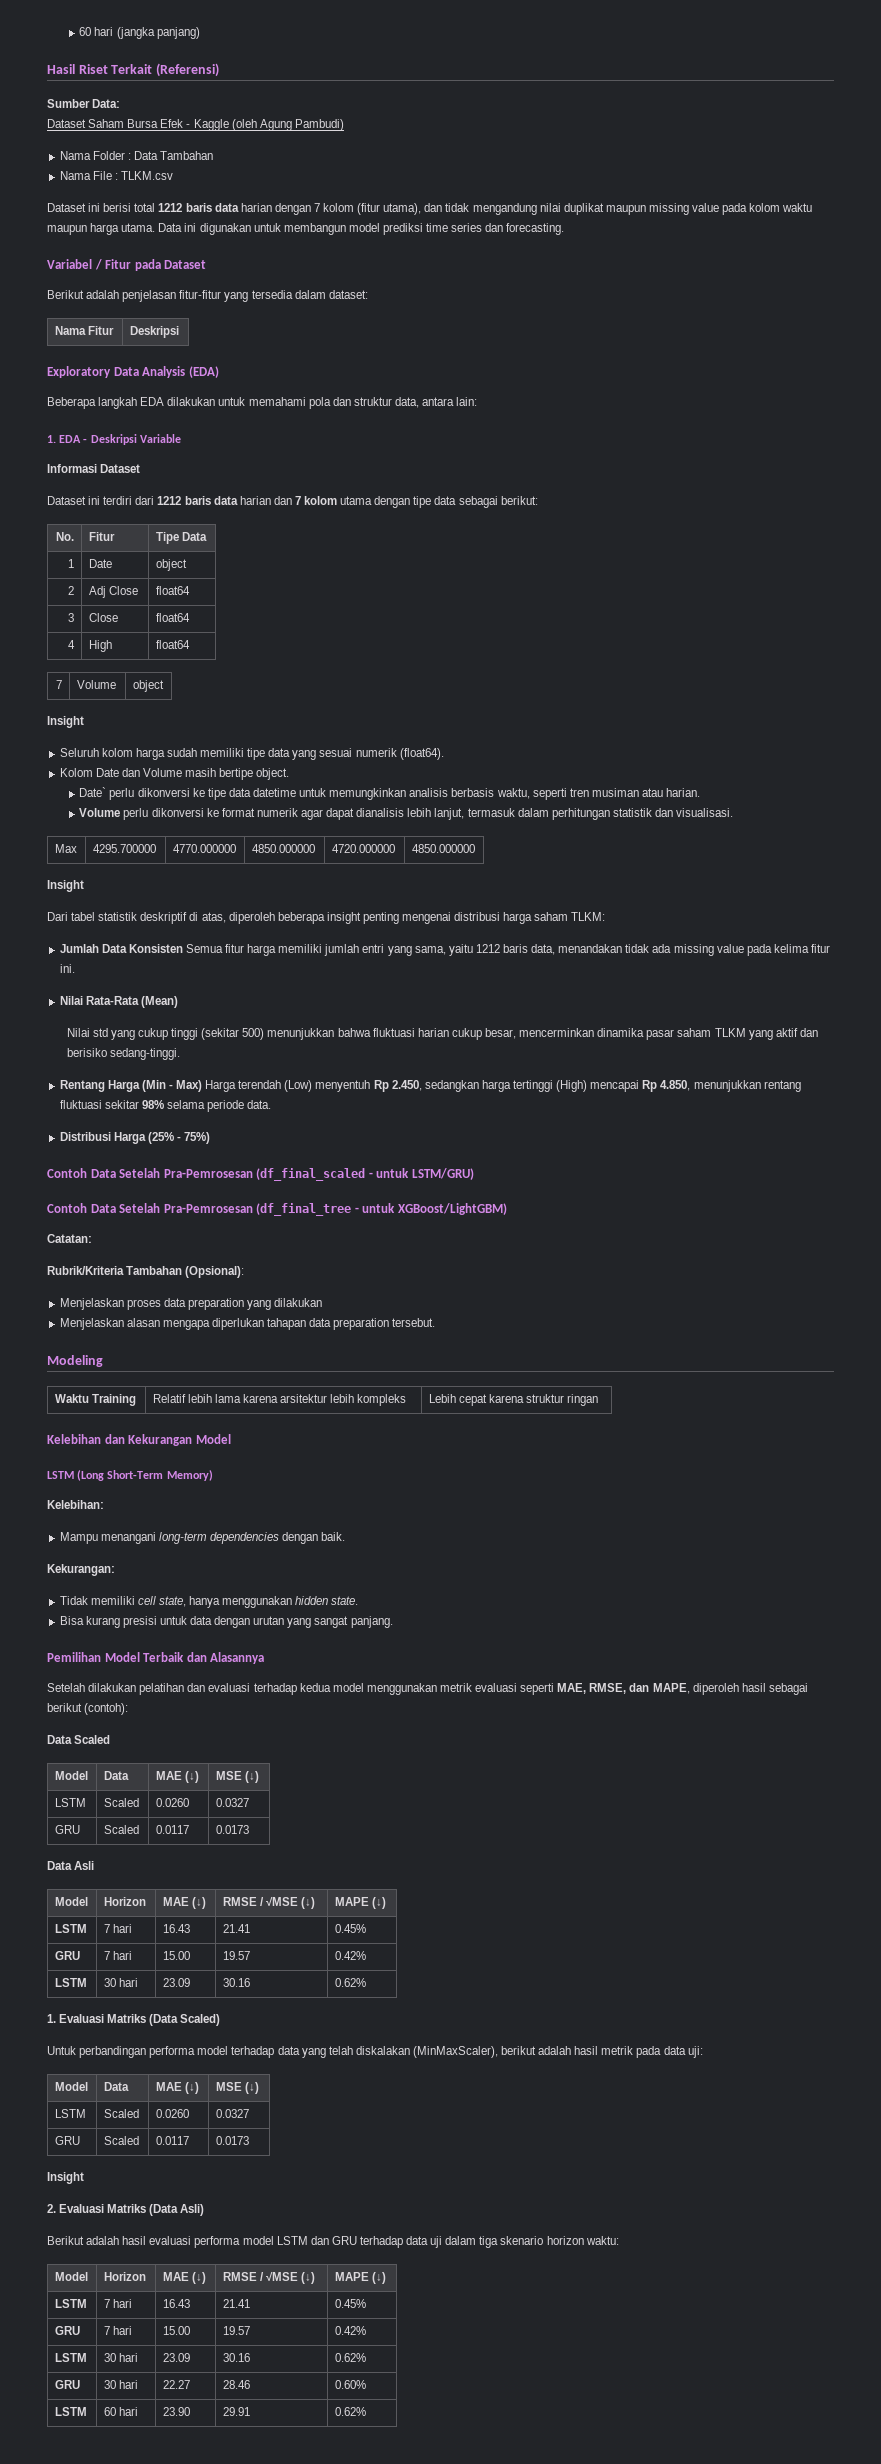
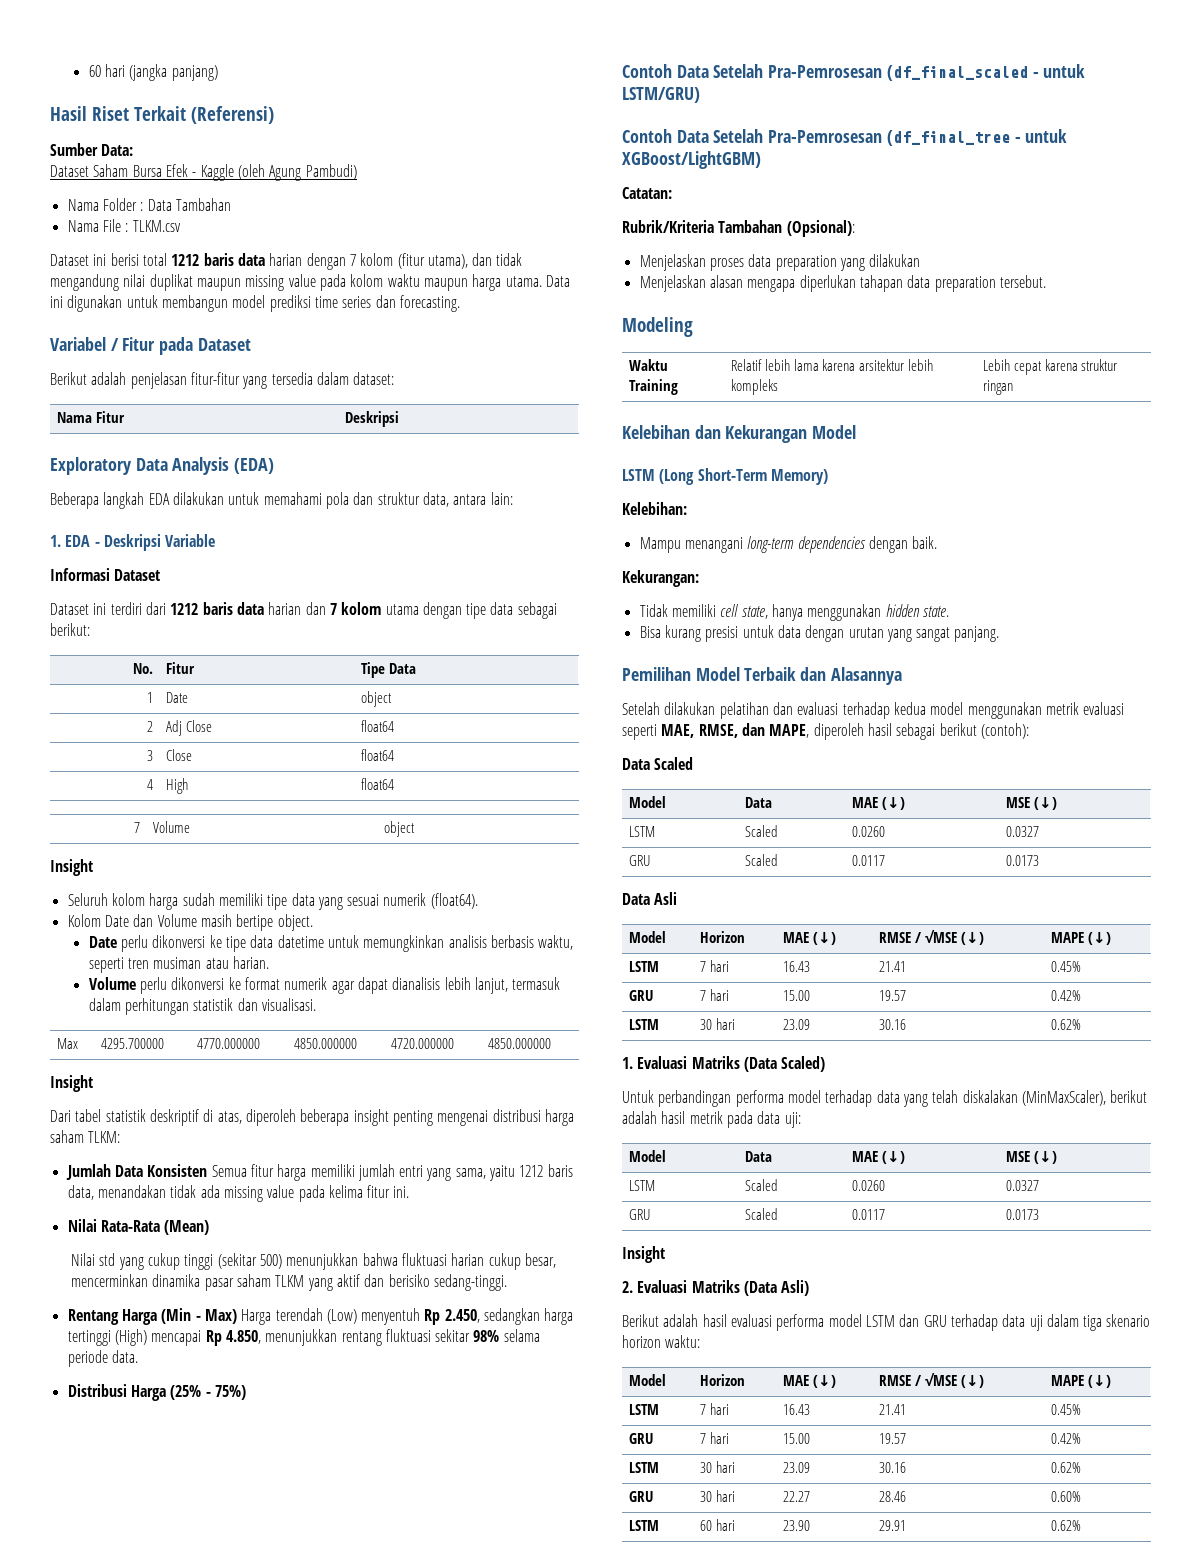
- Date` perlu dikonversi ke tipe data datetime untuk memungkinkan analisis berbasis waktu, seperti tren musiman atau harian.
+ Date perlu dikonversi ke tipe data datetime untuk memungkinkan analisis berbasis waktu, seperti tren musiman atau harian.

